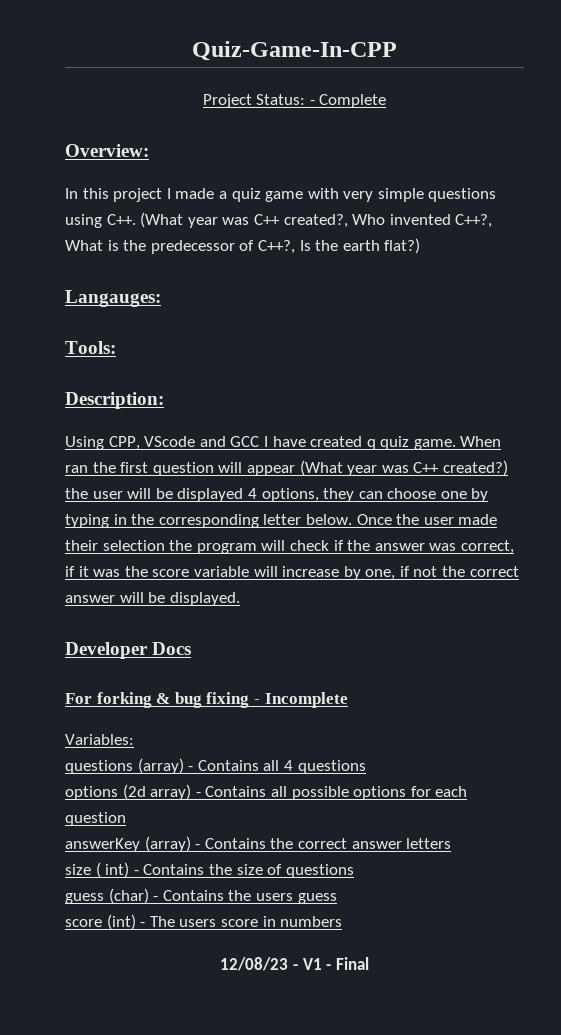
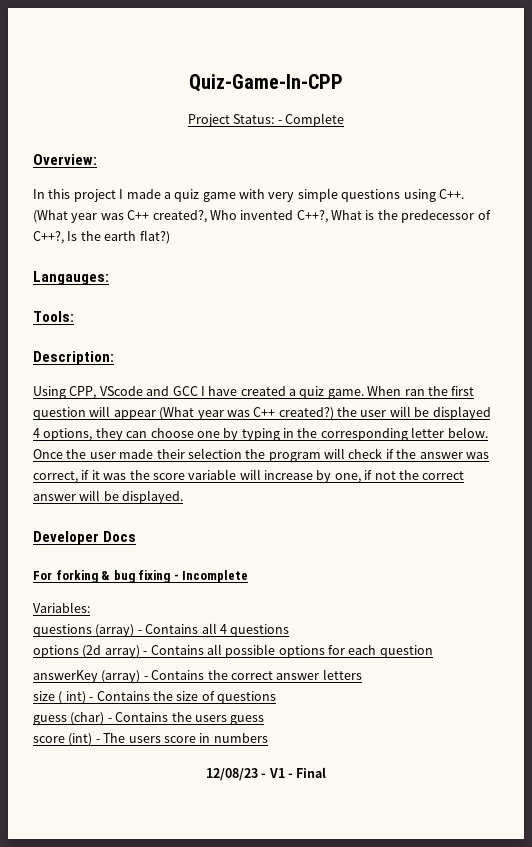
- Using CPP, VScode and GCC I have created q quiz game.
+ Using CPP, VScode and GCC I have created a quiz game.

